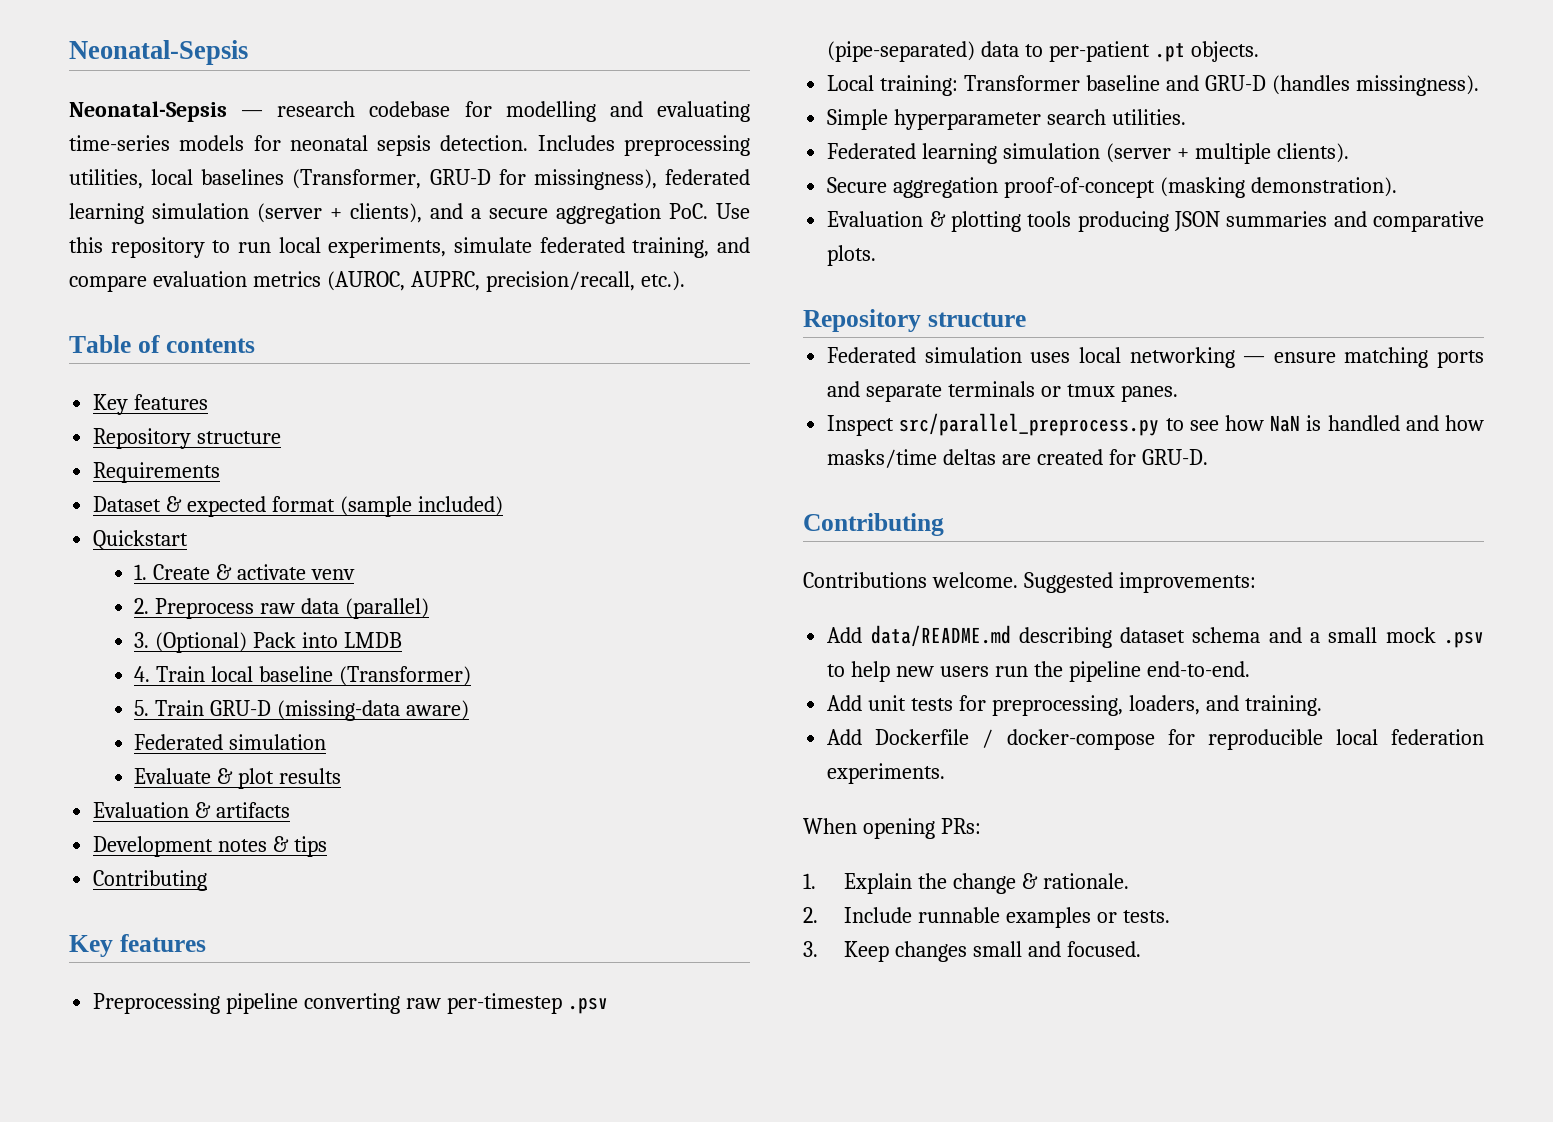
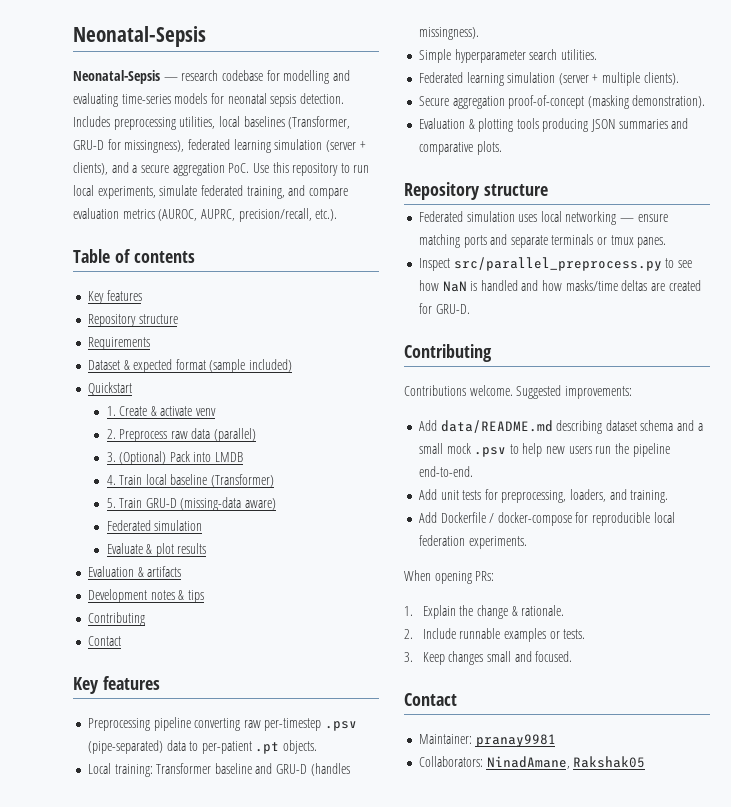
  Development notes & tips
  Contributing
+ Contact
  3. Keep changes small and focused.
+ Contact
+ Maintainer: pranay9981
+ Collaborators: NinadAmane, Rakshak05

